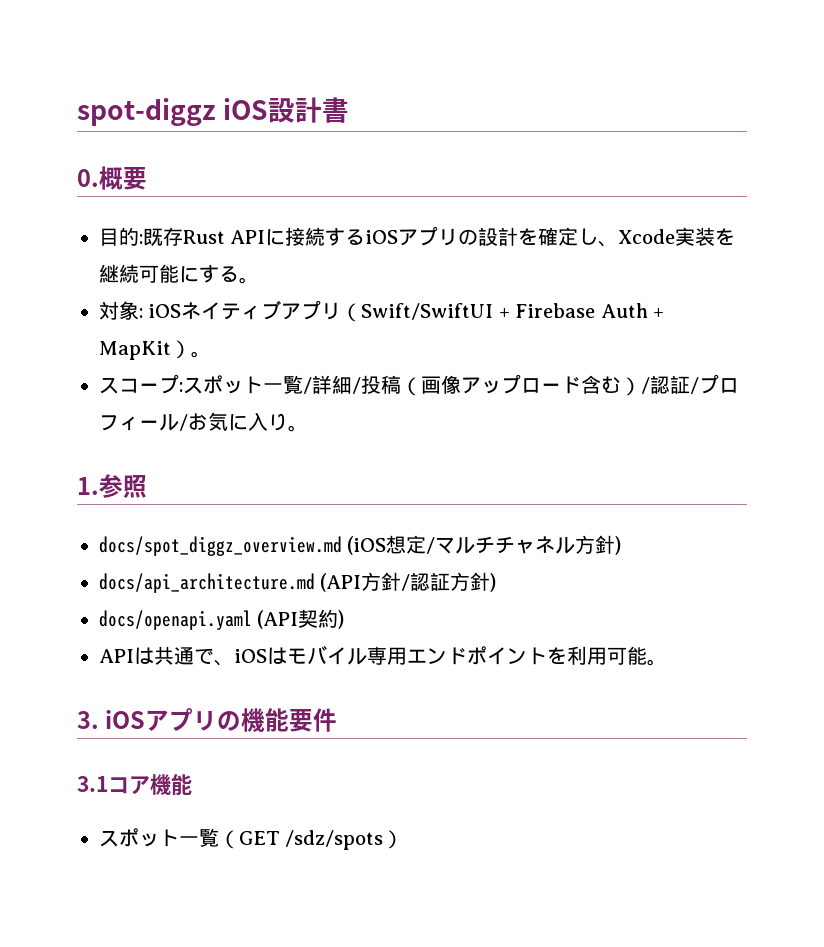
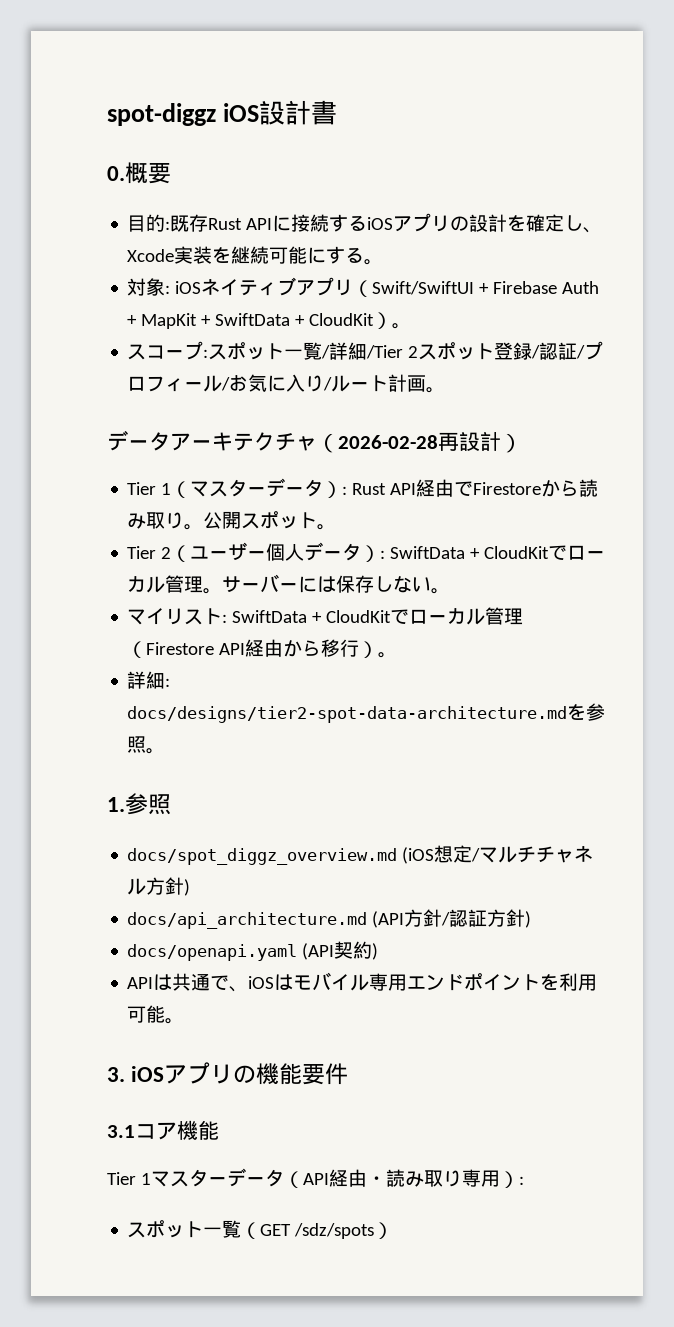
- 対象: iOSネイティブアプリ（Swift/SwiftUI + Firebase Auth + MapKit）。
+ 対象: iOSネイティブアプリ（Swift/SwiftUI + Firebase Auth + MapKit + SwiftData + CloudKit）。
- スコープ:スポット一覧/詳細/投稿（画像アップロード含む）/認証/プロフィール/お気に入り。
+ スコープ:スポット一覧/詳細/Tier 2スポット登録/認証/プロフィール/お気に入り/ルート計画。
+ データアーキテクチャ（2026-02-28再設計）
+ Tier 1（マスターデータ）: Rust API経由でFirestoreから読み取り。公開スポット。
+ Tier 2（ユーザー個人データ）: SwiftData + CloudKitでローカル管理。サーバーには保存しない。
+ マイリスト: SwiftData + CloudKitでローカル管理（Firestore API経由から移行）。
+ 詳細: docs/designs/tier2-spot-data-architecture.mdを参照。
+ Tier 1マスターデータ（API経由・読み取り専用）:

